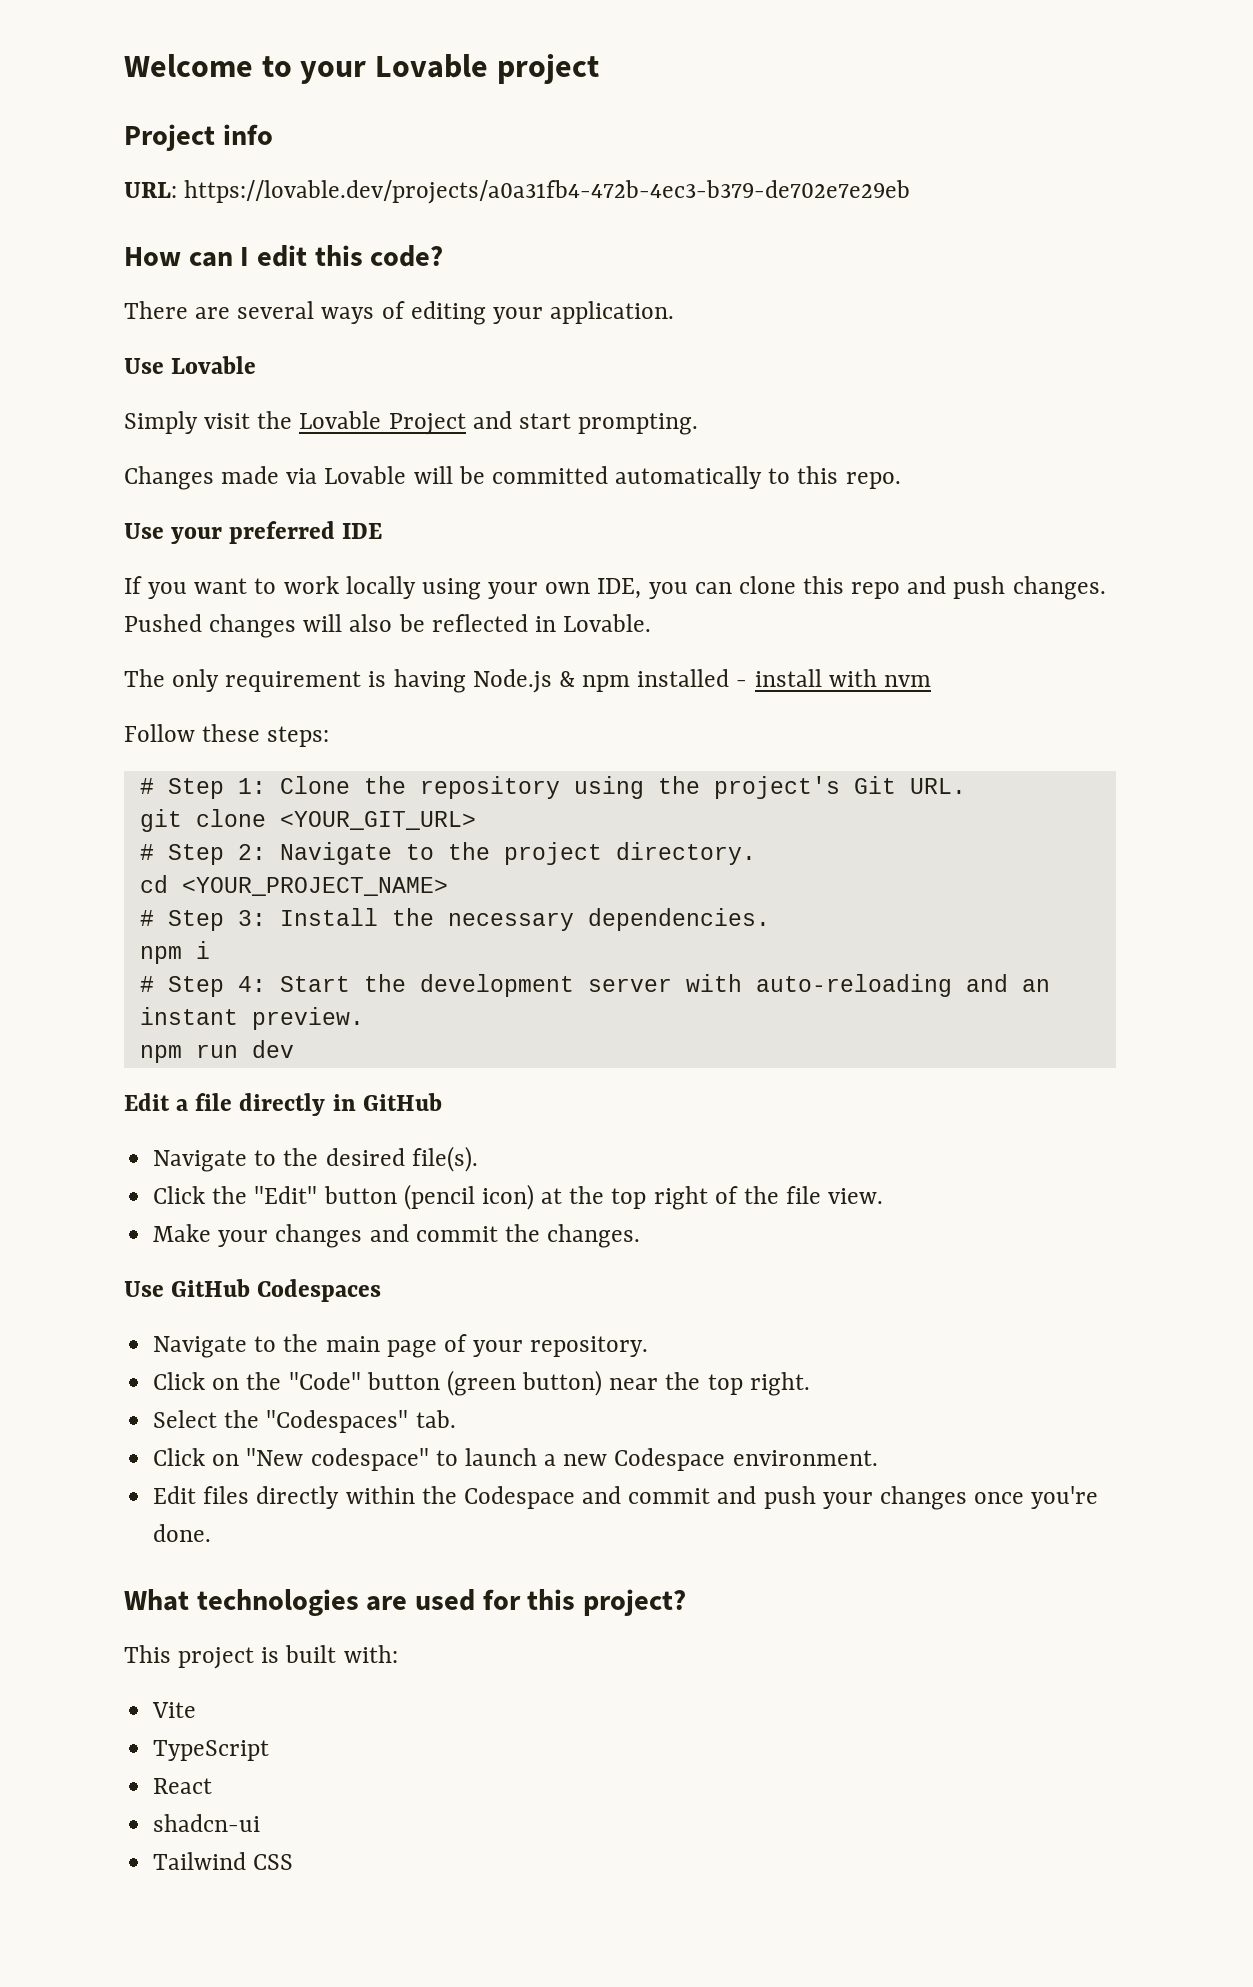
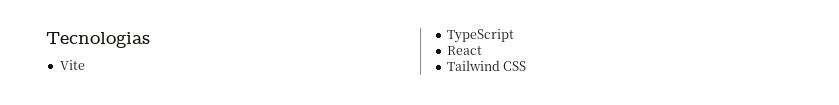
- Welcome to your Lovable project
- Project info
- URL: https://lovable.dev/projects/a0a31fb4-472b-4ec3-b379-de702e7e29eb
- How can I edit this code?
- There are several ways of editing your application.
- Use Lovable
- Simply visit the Lovable Project and start prompting.
- Changes made via Lovable will be committed automatically to this repo.
- Use your preferred IDE
- If you want to work locally using your own IDE, you can clone this repo and push changes. Pushed changes will also be reflected in Lovable.
- The only requirement is having Node.js & npm installed - install with nvm
- Follow these steps:
- # Step 1: Clone the repository using the project's Git URL.
- git clone <YOUR_GIT_URL>
- # Step 2: Navigate to the project directory.
- cd <YOUR_PROJECT_NAME>
- # Step 3: Install the necessary dependencies.
- npm i
- # Step 4: Start the development server with auto-reloading and an instant preview.
- npm run dev
- Edit a file directly in GitHub
- Navigate to the desired file(s).
- Click the "Edit" button (pencil icon) at the top right of the file view.
- Make your changes and commit the changes.
- Use GitHub Codespaces
- Navigate to the main page of your repository.
- Click on the "Code" button (green button) near the top right.
- Select the "Codespaces" tab.
- Click on "New codespace" to launch a new Codespace environment.
- Edit files directly within the Codespace and commit and push your changes once you're done.
- What technologies are used for this project?
- This project is built with:
+ Tecnologias
- shadcn-ui

